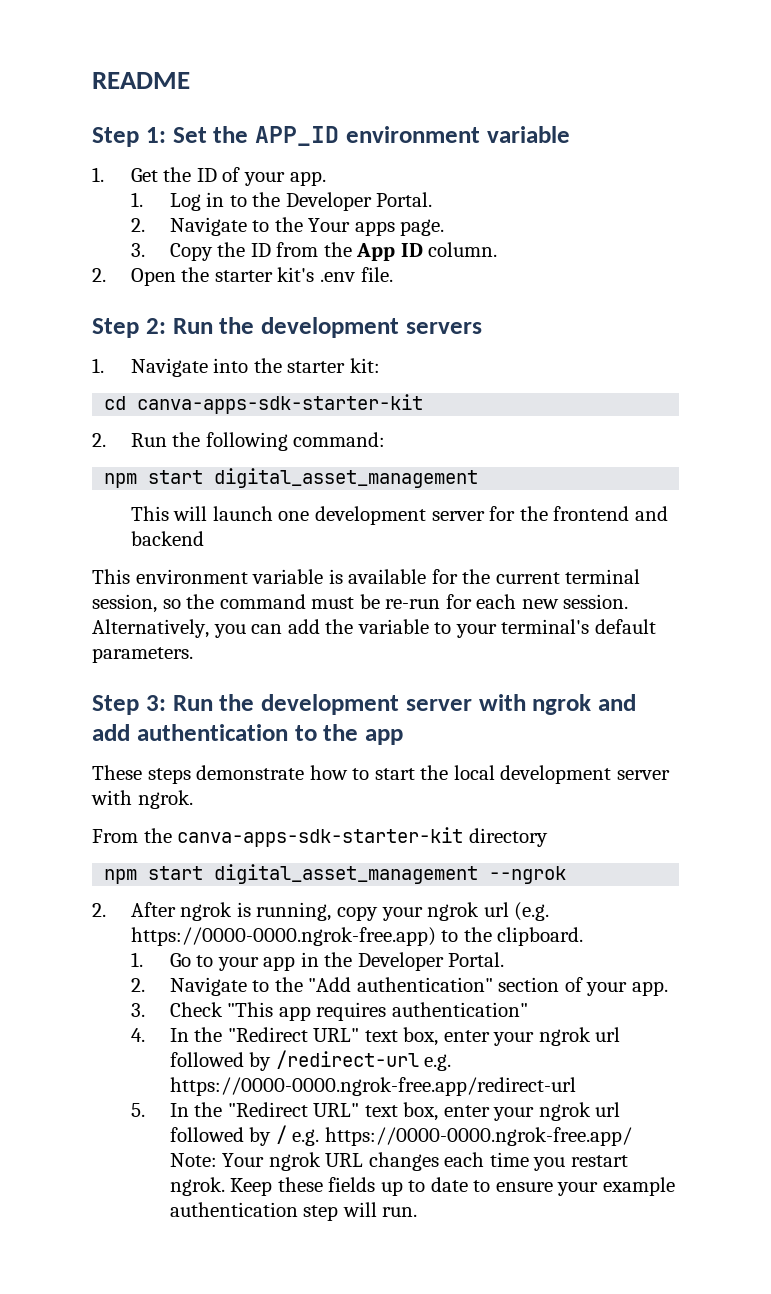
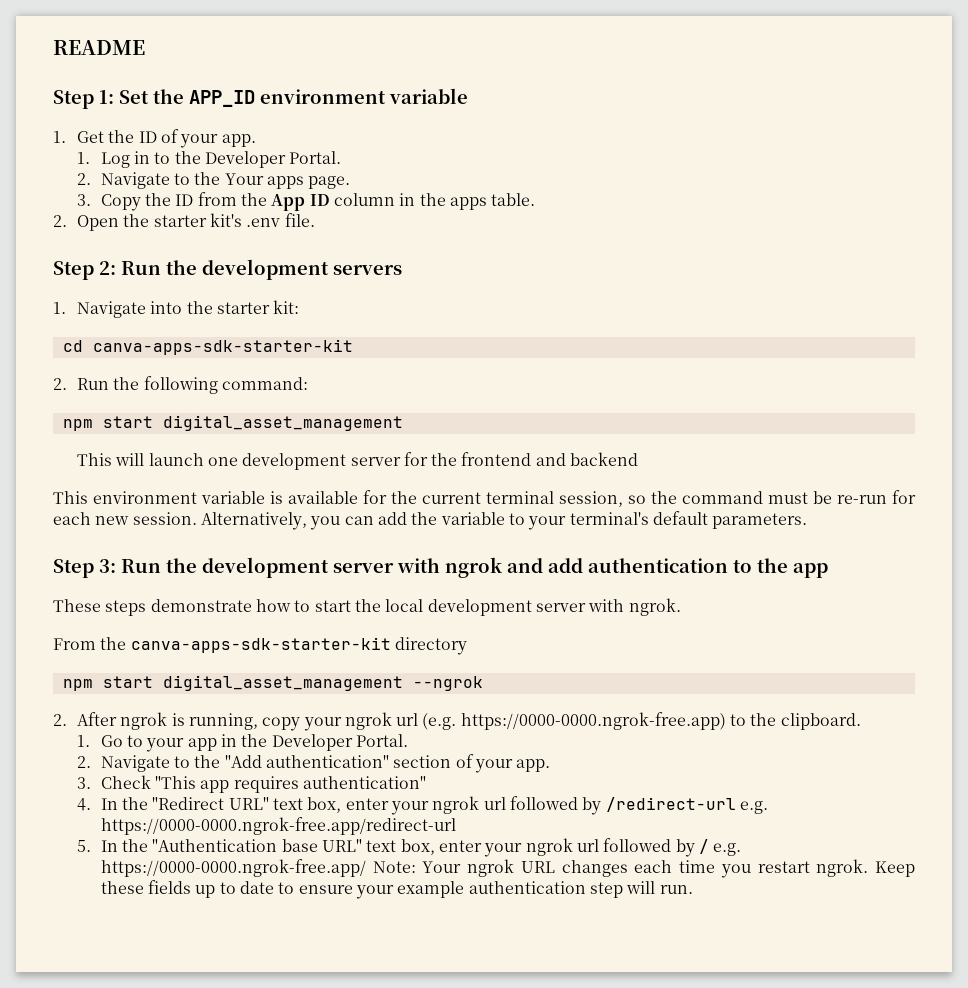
- 3. Copy the ID from the App ID column.
+ 3. Copy the ID from the App ID column in the apps table.
- 5. In the "Redirect URL" text box, enter your ngrok url followed by / e.g. https://0000-0000.ngrok-free.app/ Note: Your ngrok URL changes each time you restart ngrok.
+ 5. In the "Authentication base URL" text box, enter your ngrok url followed by / e.g. https://0000-0000.ngrok-free.app/ Note: Your ngrok URL changes each time you restart ngrok.

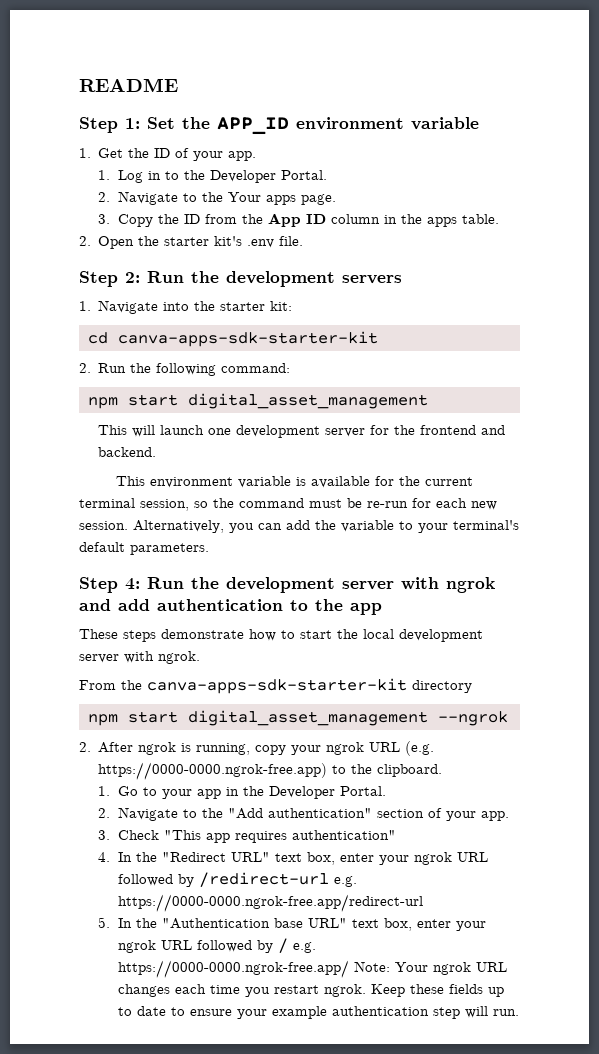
- This will launch one development server for the frontend and backend
+ This will launch one development server for the frontend and backend.
- Step 3: Run the development server with ngrok and add authentication to the app
+ Step 4: Run the development server with ngrok and add authentication to the app
- 2. After ngrok is running, copy your ngrok url (e.g. https://0000-0000.ngrok-free.app) to the clipboard.
+ 2. After ngrok is running, copy your ngrok URL (e.g. https://0000-0000.ngrok-free.app) to the clipboard.
- 4. In the "Redirect URL" text box, enter your ngrok url followed by /redirect-url e.g. https://0000-0000.ngrok-free.app/redirect-url
+ 4. In the "Redirect URL" text box, enter your ngrok URL followed by /redirect-url e.g. https://0000-0000.ngrok-free.app/redirect-url
- 5. In the "Authentication base URL" text box, enter your ngrok url followed by / e.g. https://0000-0000.ngrok-free.app/ Note: Your ngrok URL changes each time you restart ngrok.
+ 5. In the "Authentication base URL" text box, enter your ngrok URL followed by / e.g. https://0000-0000.ngrok-free.app/ Note: Your ngrok URL changes each time you restart ngrok.

